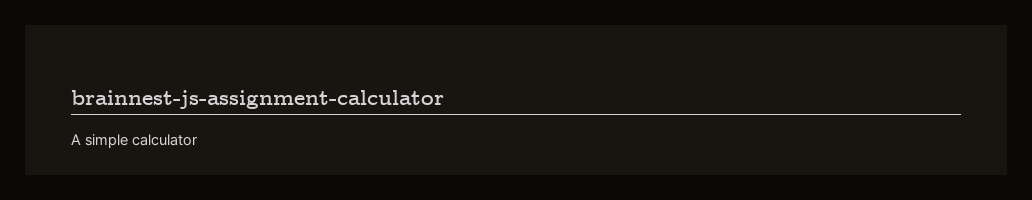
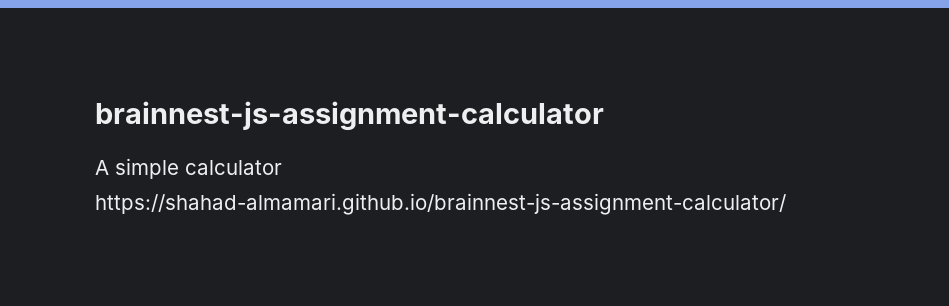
- A simple calculator
+ A simple calculator https://shahad-almamari.github.io/brainnest-js-assignment-calculator/

